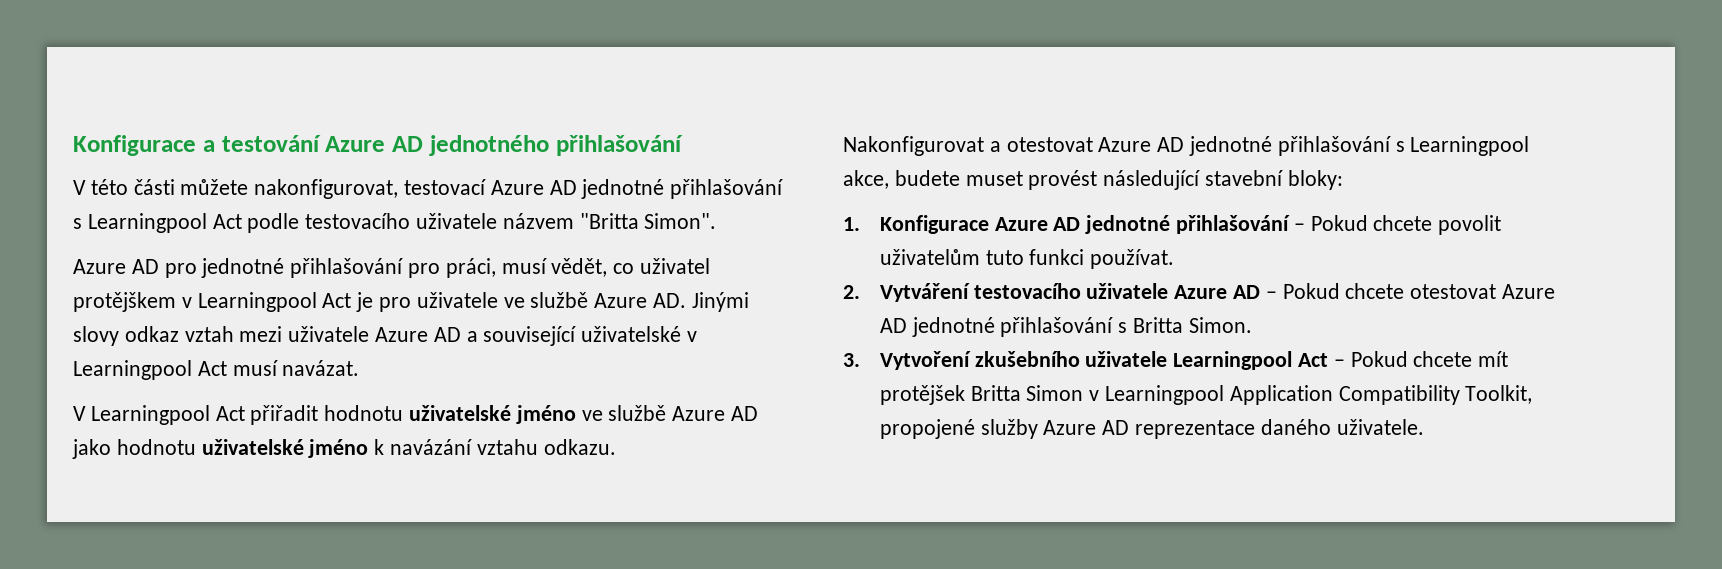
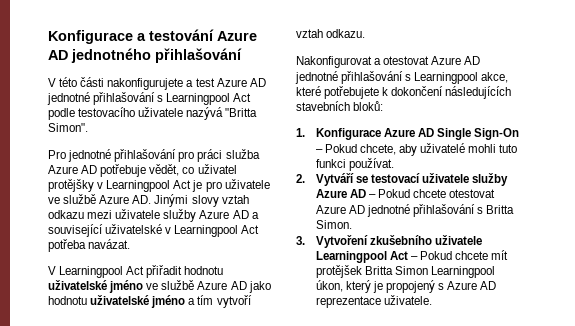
- V této části můžete nakonfigurovat, testovací Azure AD jednotné přihlašování s Learningpool Act podle testovacího uživatele názvem "Britta Simon".
+ V této části nakonfigurujete a test Azure AD jednotné přihlašování s Learningpool Act podle testovacího uživatele nazývá "Britta Simon".
- Azure AD pro jednotné přihlašování pro práci, musí vědět, co uživatel protějškem v Learningpool Act je pro uživatele ve službě Azure AD. Jinými slovy odkaz vztah mezi uživatele Azure AD a související uživatelské v Learningpool Act musí navázat.
+ Pro jednotné přihlašování pro práci služba Azure AD potřebuje vědět, co uživatel protějšky v Learningpool Act je pro uživatele ve službě Azure AD. Jinými slovy vztah odkazu mezi uživatele služby Azure AD a související uživatelské v Learningpool Act potřeba navázat.
- V Learningpool Act přiřadit hodnotu uživatelské jméno ve službě Azure AD jako hodnotu uživatelské jméno k navázání vztahu odkazu.
+ V Learningpool Act přiřadit hodnotu uživatelské jméno ve službě Azure AD jako hodnotu uživatelské jméno a tím vytvoří vztah odkazu.
- Nakonfigurovat a otestovat Azure AD jednotné přihlašování s Learningpool akce, budete muset provést následující stavební bloky:
- 1. Konfigurace Azure AD jednotné přihlašování – Pokud chcete povolit uživatelům tuto funkci používat.
+ Nakonfigurovat a otestovat Azure AD jednotné přihlašování s Learningpool akce, které potřebujete k dokončení následujících stavebních bloků:
+ 1. Konfigurace Azure AD Single Sign-On – Pokud chcete, aby uživatelé mohli tuto funkci používat.
- 2. Vytváření testovacího uživatele Azure AD – Pokud chcete otestovat Azure AD jednotné přihlašování s Britta Simon.
+ 2. Vytváří se testovací uživatele služby Azure AD – Pokud chcete otestovat Azure AD jednotné přihlašování s Britta Simon.
- 3. Vytvoření zkušebního uživatele Learningpool Act – Pokud chcete mít protějšek Britta Simon v Learningpool Application Compatibility Toolkit, propojené služby Azure AD reprezentace daného uživatele.
+ 3. Vytvoření zkušebního uživatele Learningpool Act – Pokud chcete mít protějšek Britta Simon Learningpool úkon, který je propojený s Azure AD reprezentace uživatele.

